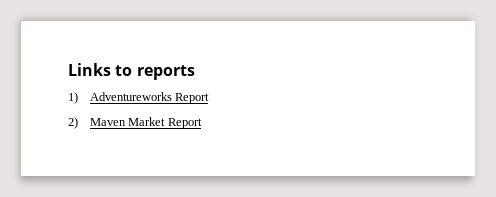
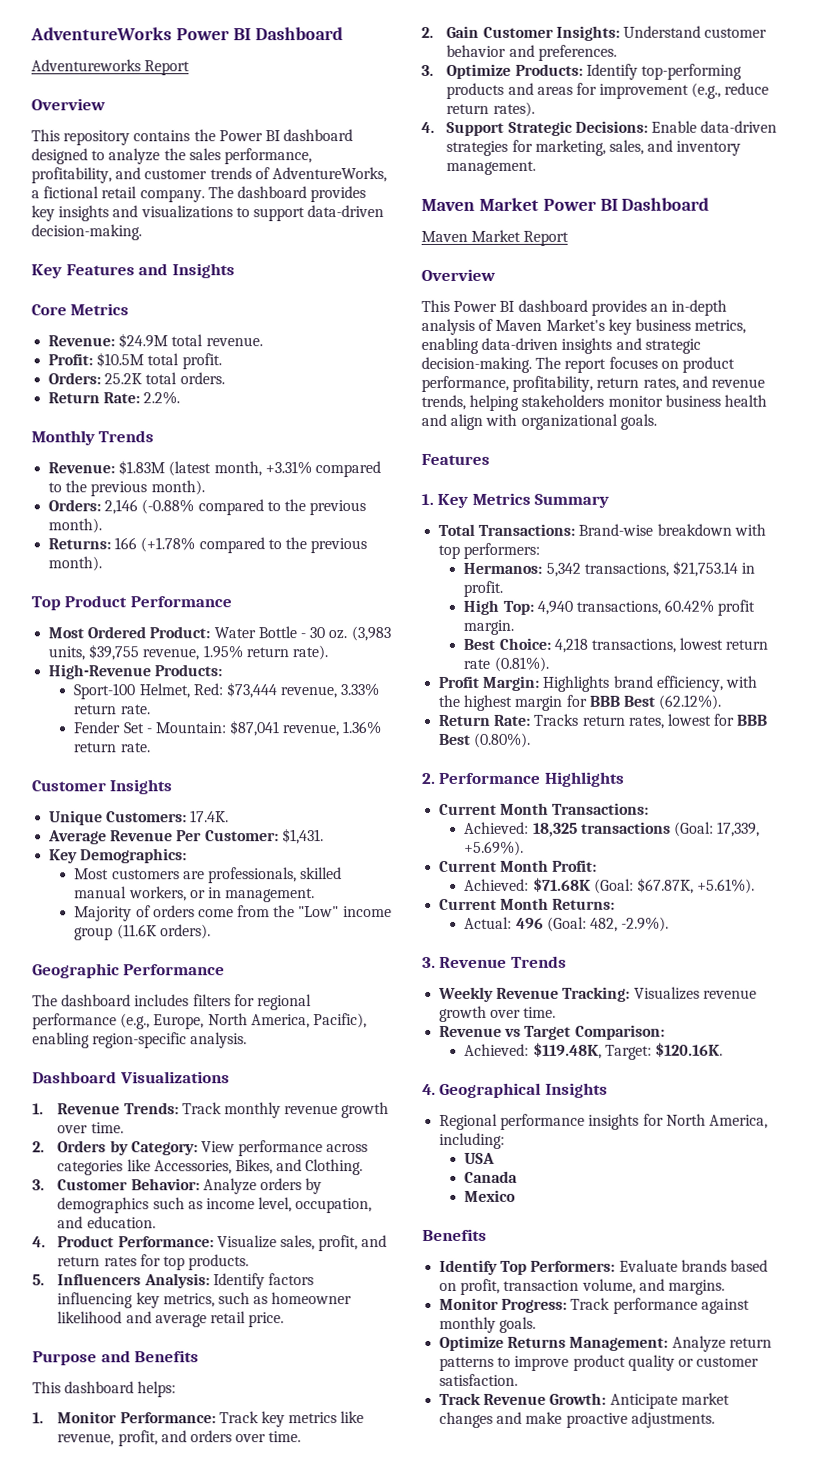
- Links to reports
- 1) Adventureworks Report
- 2) Maven Market Report
+ AdventureWorks Power BI Dashboard
+ Adventureworks Report
+ Overview
+ This repository contains the Power BI dashboard designed to analyze the sales performance, profitability, and customer trends of AdventureWorks, a fictional retail company. The dashboard provides key insights and visualizations to support data-driven decision-making.
+ Key Features and Insights
+ Core Metrics
+ Revenue: $24.9M total revenue.
+ Profit: $10.5M total profit.
+ Orders: 25.2K total orders.
+ Return Rate: 2.2%.
+ Monthly Trends
+ Revenue: $1.83M (latest month, +3.31% compared to the previous month).
+ Orders: 2,146 (-0.88% compared to the previous month).
+ Returns: 166 (+1.78% compared to the previous month).
+ Top Product Performance
+ Most Ordered Product: Water Bottle - 30 oz. (3,983 units, $39,755 revenue, 1.95% return rate).
+ High-Revenue Products:
+ Sport-100 Helmet, Red: $73,444 revenue, 3.33% return rate.
+ Fender Set - Mountain: $87,041 revenue, 1.36% return rate.
+ Customer Insights
+ Unique Customers: 17.4K.
+ Average Revenue Per Customer: $1,431.
+ Key Demographics:
+ Most customers are professionals, skilled manual workers, or in management.
+ Majority of orders come from the "Low" income group (11.6K orders).
+ Geographic Performance
+ The dashboard includes filters for regional performance (e.g., Europe, North America, Pacific), enabling region-specific analysis.
+ Dashboard Visualizations
+ 1. Revenue Trends: Track monthly revenue growth over time.
+ 2. Orders by Category: View performance across categories like Accessories, Bikes, and Clothing.
+ 3. Customer Behavior: Analyze orders by demographics such as income level, occupation, and education.
+ 4. Product Performance: Visualize sales, profit, and return rates for top products.
+ 5. Influencers Analysis: Identify factors influencing key metrics, such as homeowner likelihood and average retail price.
+ Purpose and Benefits
+ This dashboard helps:
+ 1. Monitor Performance: Track key metrics like revenue, profit, and orders over time.
+ 2. Gain Customer Insights: Understand customer behavior and preferences.
+ 3. Optimize Products: Identify top-performing products and areas for improvement (e.g., reduce return rates).
+ 4. Support Strategic Decisions: Enable data-driven strategies for marketing, sales, and inventory management.
+ Maven Market Power BI Dashboard
+ Maven Market Report
+ Overview
+ This Power BI dashboard provides an in-depth analysis of Maven Market's key business metrics, enabling data-driven insights and strategic decision-making. The report focuses on product performance, profitability, return rates, and revenue trends, helping stakeholders monitor business health and align with organizational goals.
+ Features
+ 1. Key Metrics Summary
+ Total Transactions: Brand-wise breakdown with top performers:
+ Hermanos: 5,342 transactions, $21,753.14 in profit.
+ High Top: 4,940 transactions, 60.42% profit margin.
+ Best Choice: 4,218 transactions, lowest return rate (0.81%).
+ Profit Margin: Highlights brand efficiency, with the highest margin for BBB Best (62.12%).
+ Return Rate: Tracks return rates, lowest for BBB Best (0.80%).
+ 2. Performance Highlights
+ Current Month Transactions:
+ Achieved: 18,325 transactions (Goal: 17,339, +5.69%).
+ Current Month Profit:
+ Achieved: $71.68K (Goal: $67.87K, +5.61%).
+ Current Month Returns:
+ Actual: 496 (Goal: 482, -2.9%).
+ 3. Revenue Trends
+ Weekly Revenue Tracking: Visualizes revenue growth over time.
+ Revenue vs Target Comparison:
+ Achieved: $119.48K, Target: $120.16K.
+ 4. Geographical Insights
+ Regional performance insights for North America, including:
+ USA
+ Canada
+ Mexico
+ Benefits
+ Identify Top Performers: Evaluate brands based on profit, transaction volume, and margins.
+ Monitor Progress: Track performance against monthly goals.
+ Optimize Returns Management: Analyze return patterns to improve product quality or customer satisfaction.
+ Track Revenue Growth: Anticipate market changes and make proactive adjustments.

